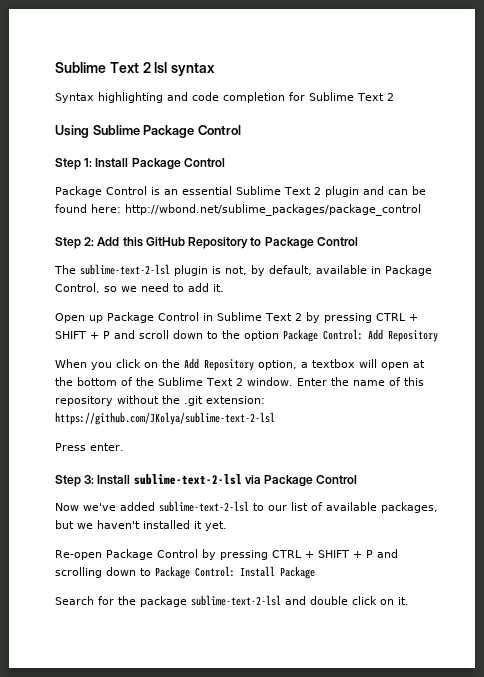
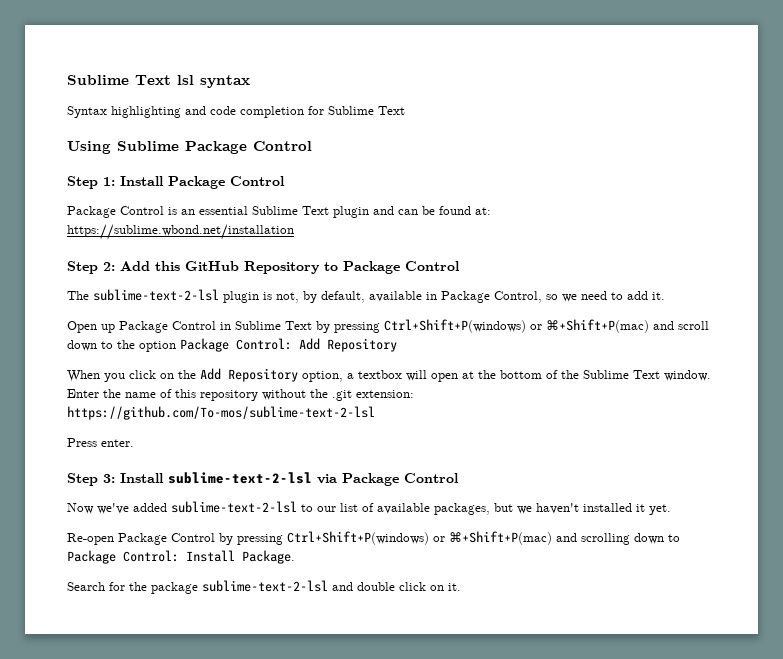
- Sublime Text 2 lsl syntax
+ Sublime Text lsl syntax
- Syntax highlighting and code completion for Sublime Text 2
+ Syntax highlighting and code completion for Sublime Text
- Package Control is an essential Sublime Text 2 plugin and can be found here: http://wbond.net/sublime_packages/package_control
+ Package Control is an essential Sublime Text plugin and can be found at: https://sublime.wbond.net/installation
- Open up Package Control in Sublime Text 2 by pressing CTRL + SHIFT + P and scroll down to the option Package Control: Add Repository
+ Open up Package Control in Sublime Text by pressing Ctrl+Shift+P(windows) or ⌘+Shift+P(mac) and scroll down to the option Package Control: Add Repository
- When you click on the Add Repository option, a textbox will open at the bottom of the Sublime Text 2 window.
+ When you click on the Add Repository option, a textbox will open at the bottom of the Sublime Text window.
- Enter the name of this repository without the .git extension: https://github.com/JKolya/sublime-text-2-lsl
+ Enter the name of this repository without the .git extension: https://github.com/To-mos/sublime-text-2-lsl
- Re-open Package Control by pressing CTRL + SHIFT + P and scrolling down to Package Control: Install Package
+ Re-open Package Control by pressing Ctrl+Shift+P(windows) or ⌘+Shift+P(mac) and scrolling down to Package Control: Install Package.

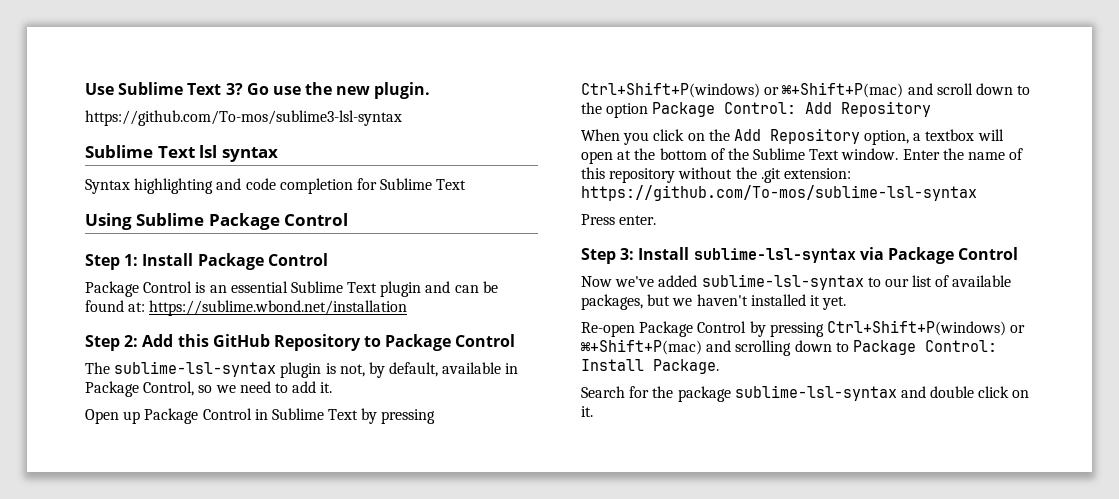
+ Use Sublime Text 3? Go use the new plugin.
+ https://github.com/To-mos/sublime3-lsl-syntax
- The sublime-text-2-lsl plugin is not, by default, available in Package Control, so we need to add it.
+ The sublime-lsl-syntax plugin is not, by default, available in Package Control, so we need to add it.
- Enter the name of this repository without the .git extension: https://github.com/To-mos/sublime-text-2-lsl
+ Enter the name of this repository without the .git extension: https://github.com/To-mos/sublime-lsl-syntax
- Step 3: Install sublime-text-2-lsl via Package Control
+ Step 3: Install sublime-lsl-syntax via Package Control
- Now we've added sublime-text-2-lsl to our list of available packages, but we haven't installed it yet.
+ Now we've added sublime-lsl-syntax to our list of available packages, but we haven't installed it yet.
- Search for the package sublime-text-2-lsl and double click on it.
+ Search for the package sublime-lsl-syntax and double click on it.

